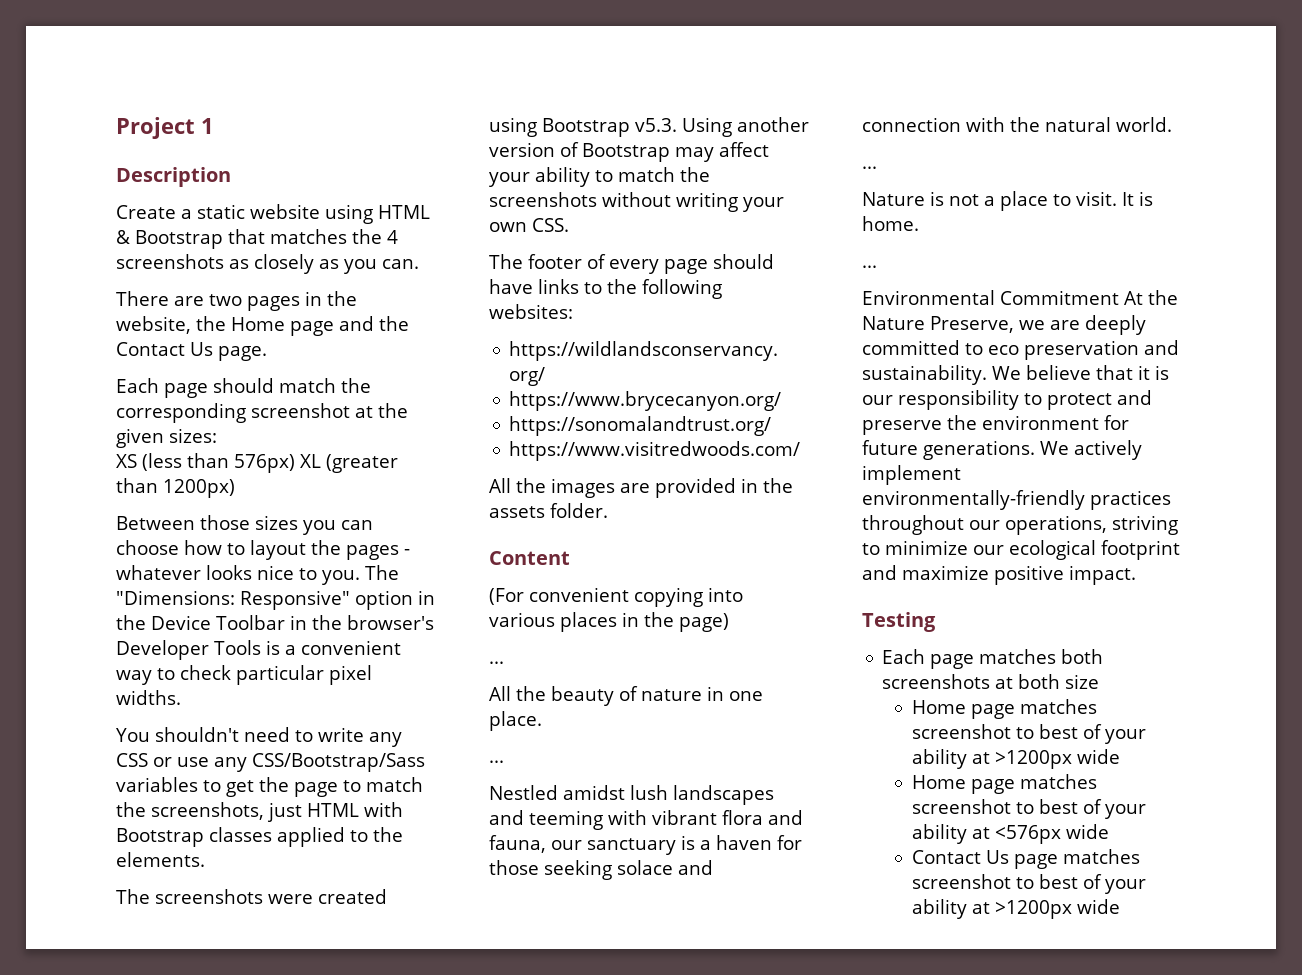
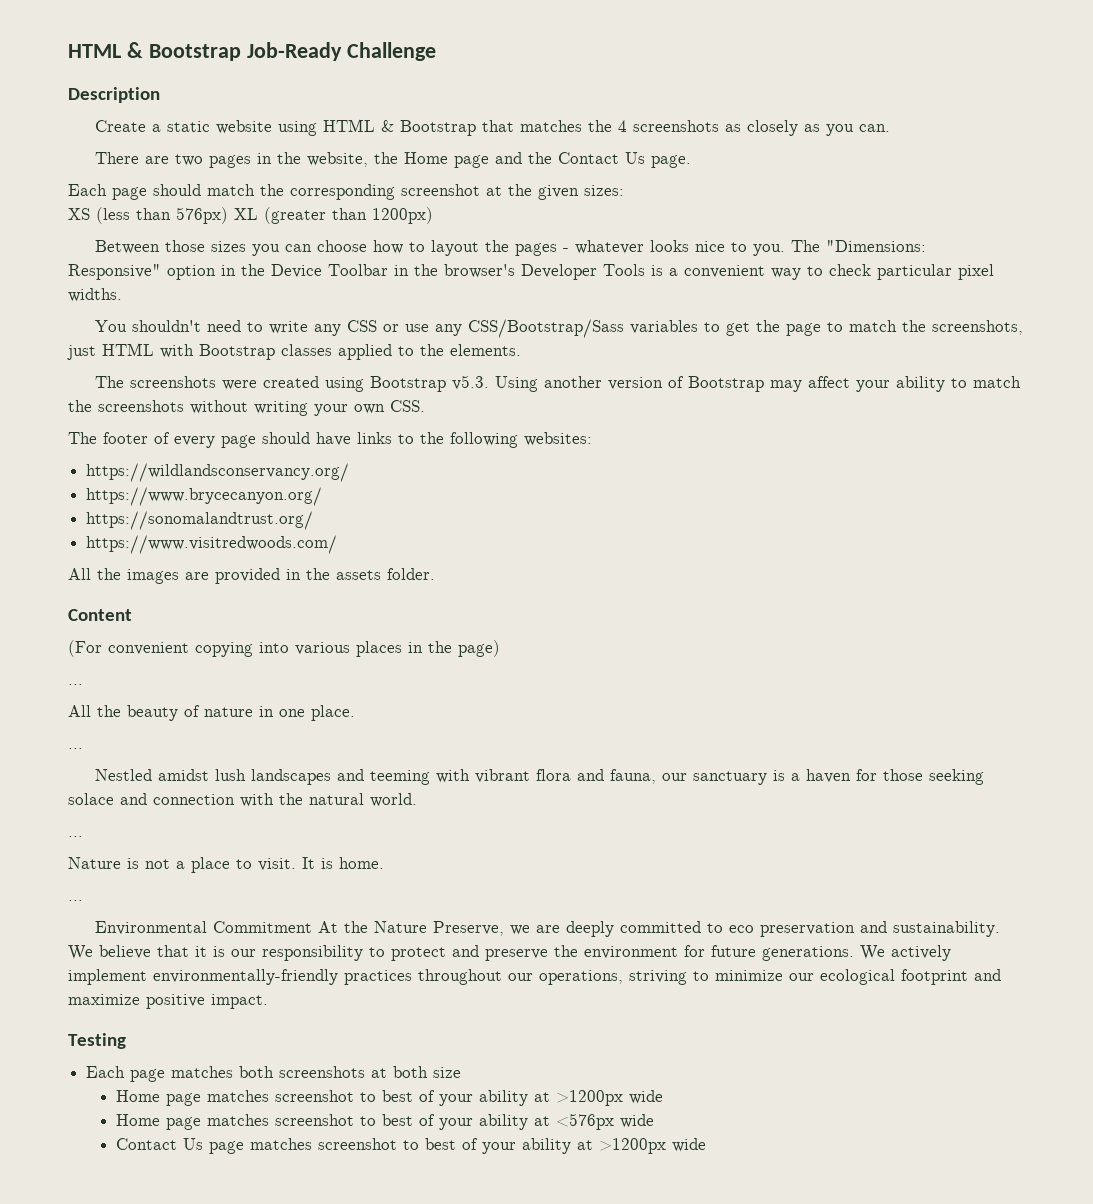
- Project 1
+ HTML & Bootstrap Job-Ready Challenge

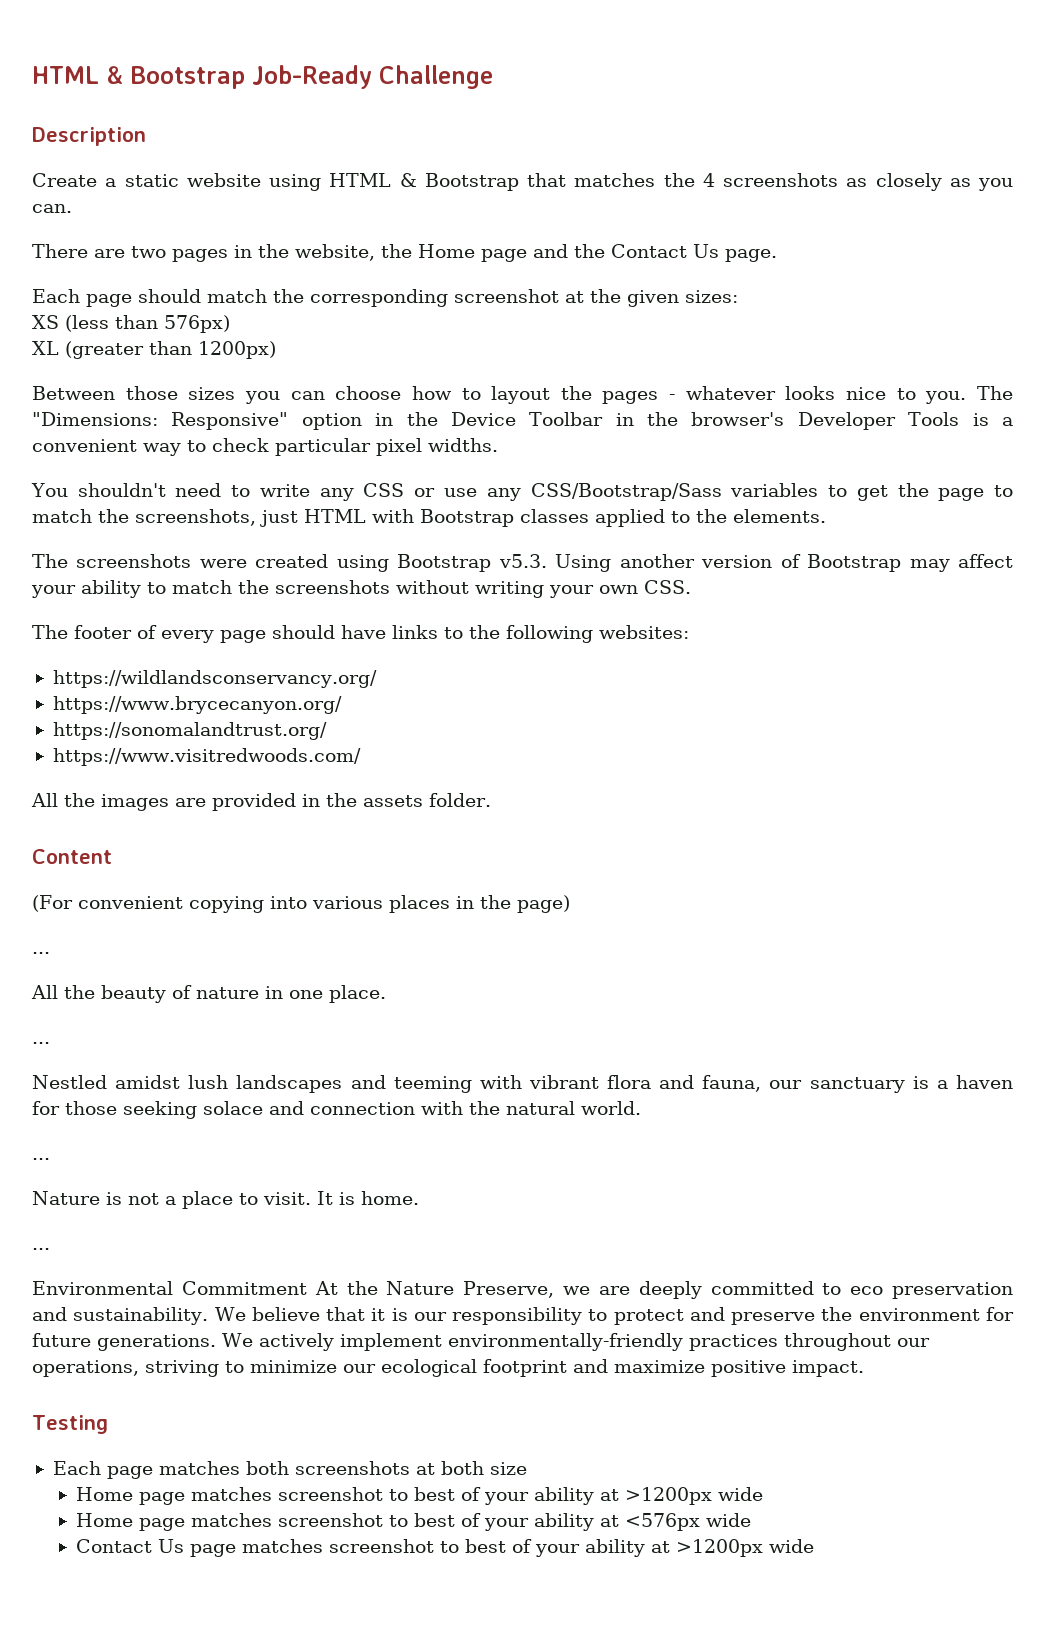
- XS (less than 576px) XL (greater than 1200px)
+ XS (less than 576px)
+ XL (greater than 1200px)

